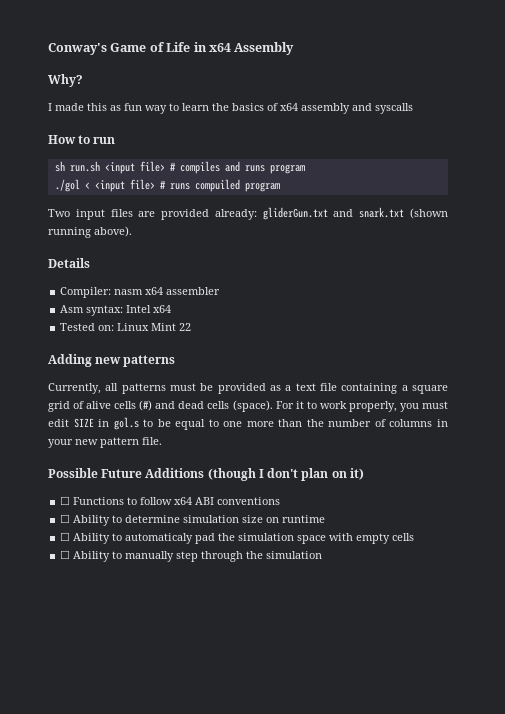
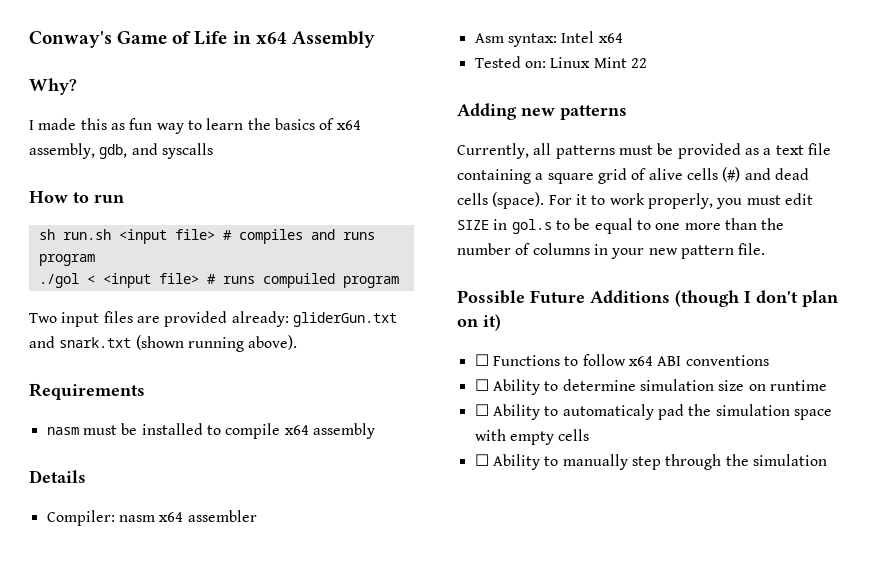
- I made this as fun way to learn the basics of x64 assembly and syscalls
+ I made this as fun way to learn the basics of x64 assembly, gdb, and syscalls
+ Requirements
+ nasm must be installed to compile x64 assembly

